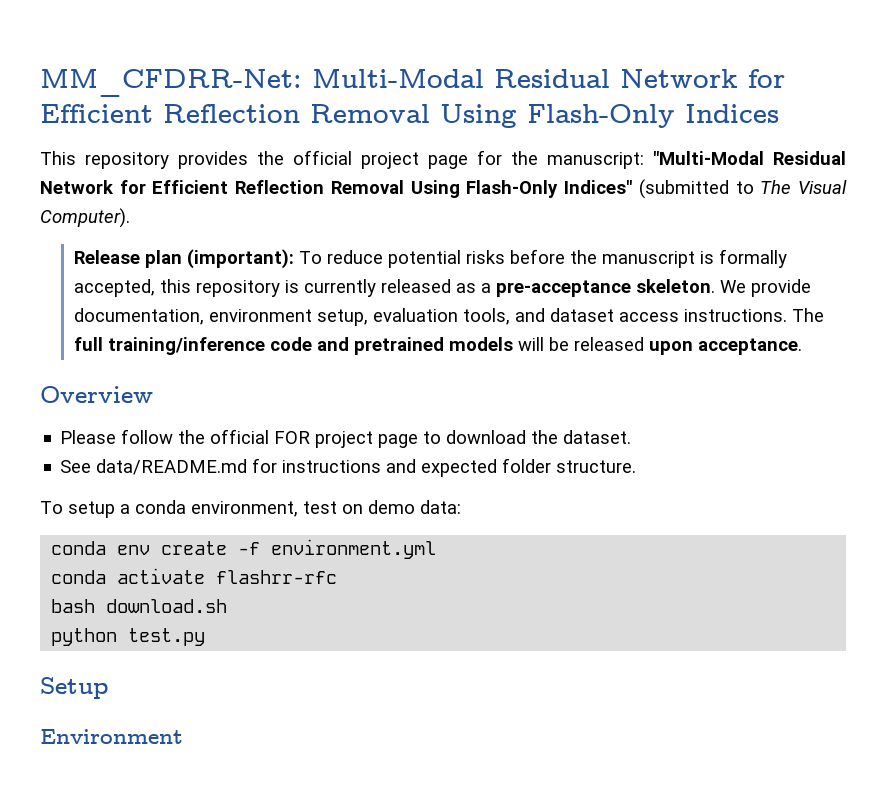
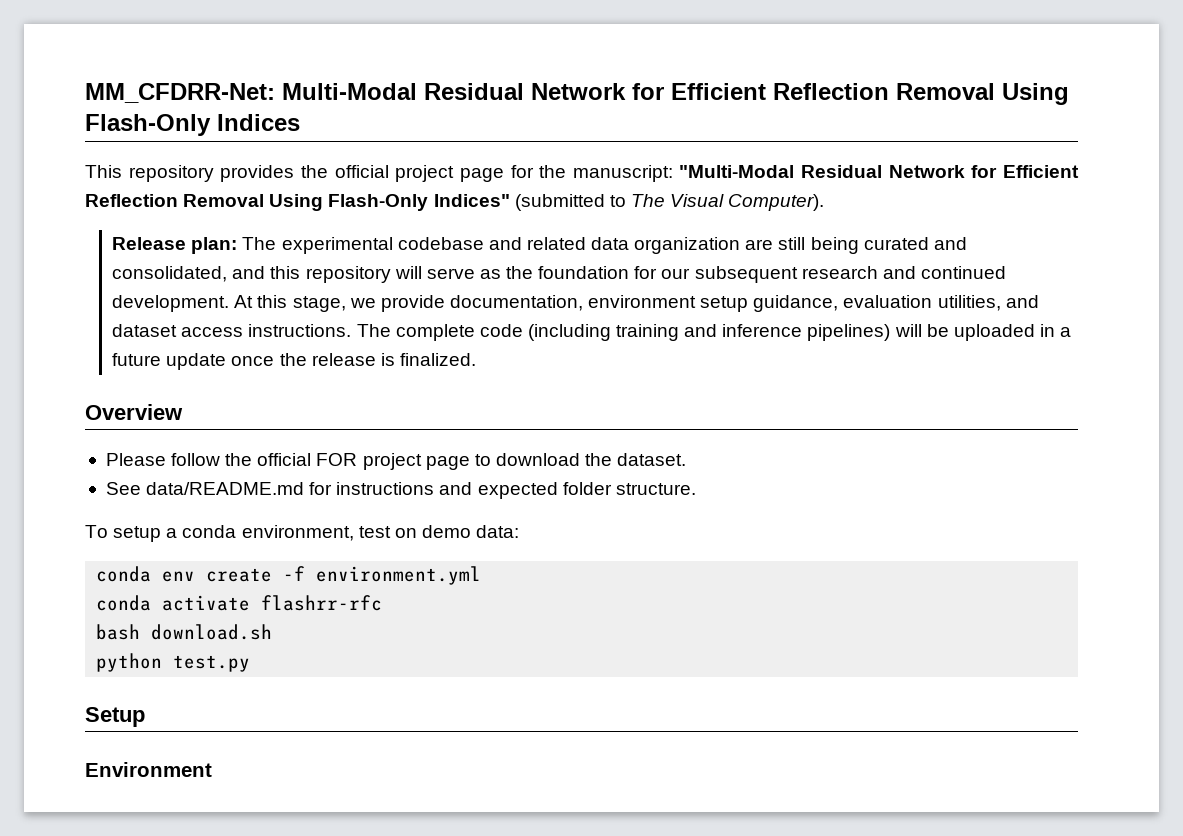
- Release plan (important): To reduce potential risks before the manuscript is formally accepted, this repository is currently released as a pre-acceptance skeleton. We provide documentation, environment setup, evaluation tools, and dataset access instructions.
+ Release plan: The experimental codebase and related data organization are still being curated and consolidated, and this repository will serve as the foundation for our subsequent research and continued development. At this stage, we provide documentation, environment setup guidance, evaluation utilities, and dataset access instructions.
- The full training/inference code and pretrained models will be released upon acceptance.
+ The complete code (including training and inference pipelines) will be uploaded in a future update once the release is finalized.

